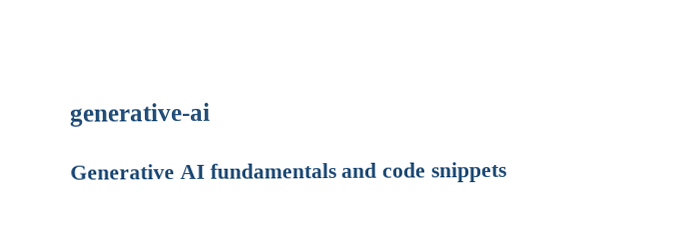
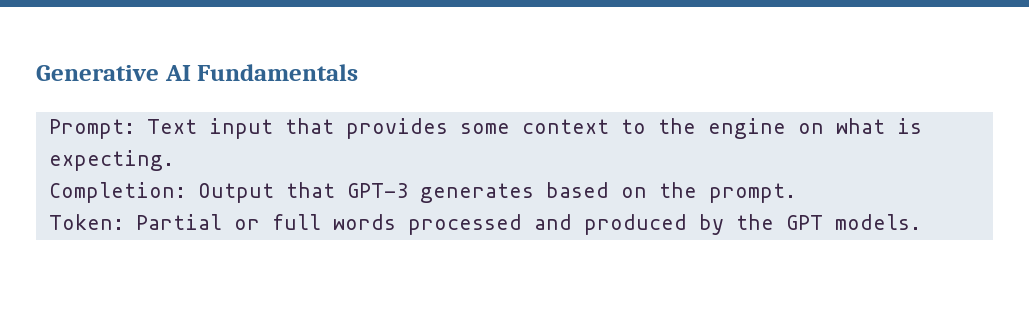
- generative-ai
- Generative AI fundamentals and code snippets
+ Generative AI Fundamentals
+ Prompt: Text input that provides some context to the engine on what is expecting.
+ Completion: Output that GPT-3 generates based on the prompt.
+ Token: Partial or full words processed and produced by the GPT models.

